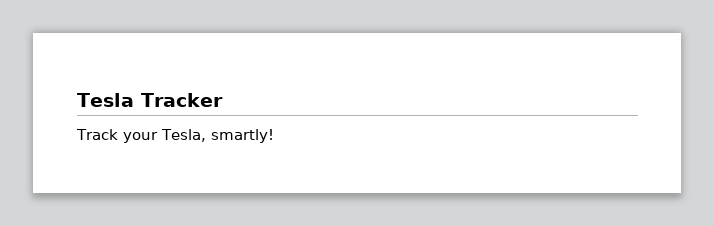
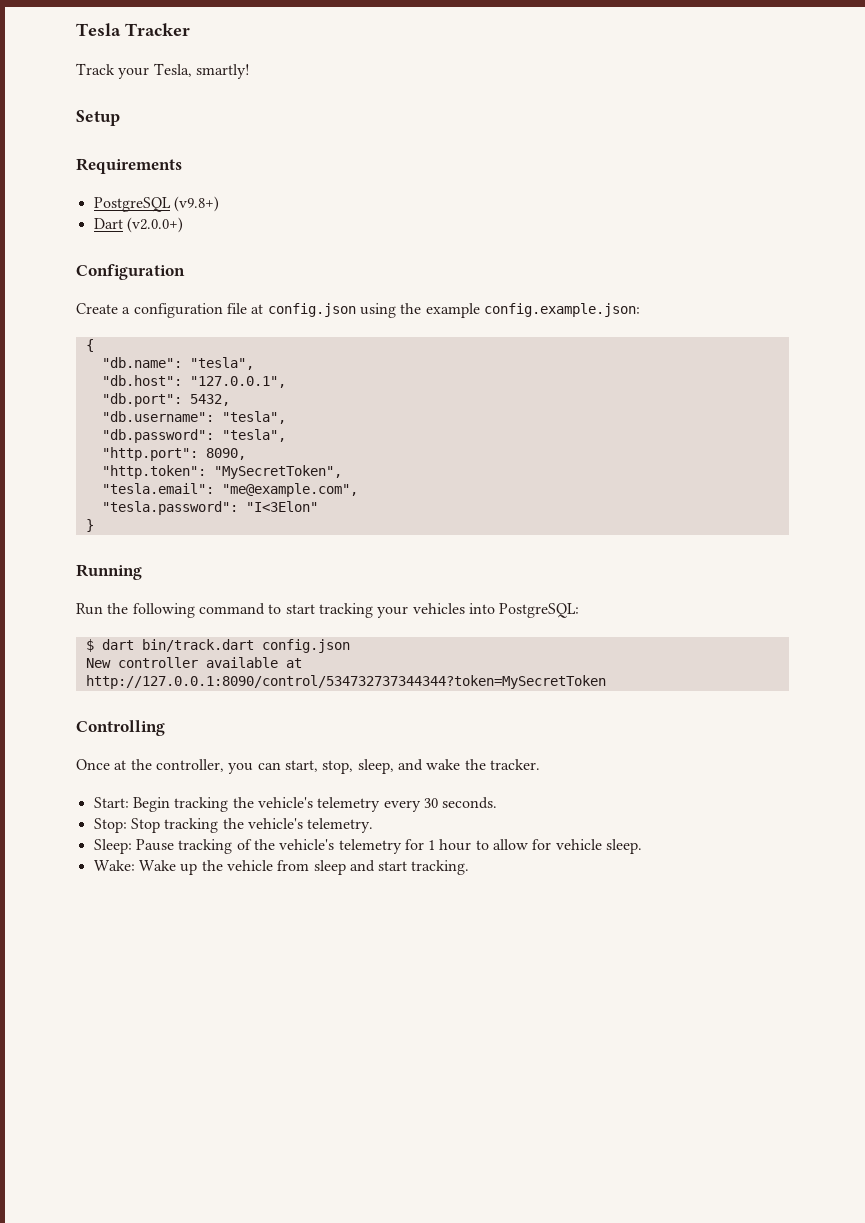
+ Setup
+ Requirements
+ PostgreSQL (v9.8+)
+ Dart (v2.0.0+)
+ Configuration
+ Create a configuration file at config.json using the example config.example.json:
+ {
+ "db.name": "tesla",
+ "db.host": "127.0.0.1",
+ "db.port": 5432,
+ "db.username": "tesla",
+ "db.password": "tesla",
+ "http.port": 8090,
+ "http.token": "MySecretToken",
+ "tesla.email": "me@example.com",
+ "tesla.password": "I<3Elon"
+ }
+ Running
+ Run the following command to start tracking your vehicles into PostgreSQL:
+ $ dart bin/track.dart config.json
+ New controller available at http://127.0.0.1:8090/control/534732737344344?token=MySecretToken
+ Controlling
+ Once at the controller, you can start, stop, sleep, and wake the tracker.
+ Start: Begin tracking the vehicle's telemetry every 30 seconds.
+ Stop: Stop tracking the vehicle's telemetry.
+ Sleep: Pause tracking of the vehicle's telemetry for 1 hour to allow for vehicle sleep.
+ Wake: Wake up the vehicle from sleep and start tracking.

